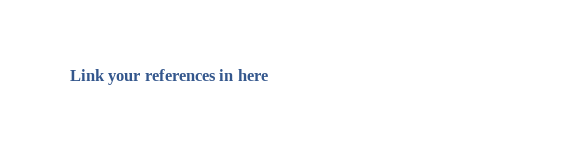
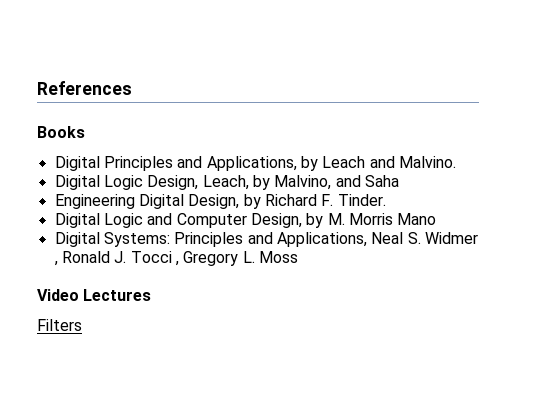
- Link your references in here
+ References
+ Books
+ Digital Principles and Applications, by Leach and Malvino.
+ Digital Logic Design, Leach, by Malvino, and Saha
+ Engineering Digital Design, by Richard F. Tinder.
+ Digital Logic and Computer Design, by M. Morris Mano
+ Digital Systems: Principles and Applications, Neal S. Widmer , Ronald J. Tocci , Gregory L. Moss
+ Video Lectures
+ Filters

